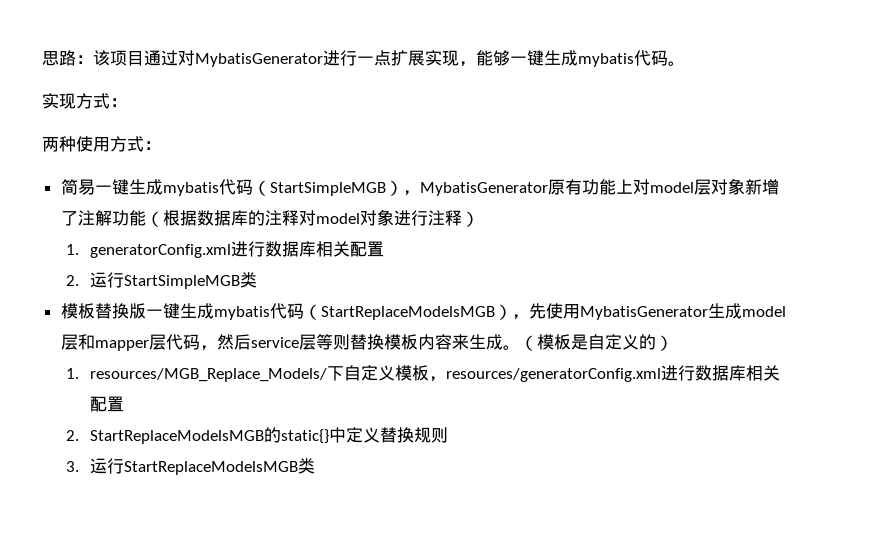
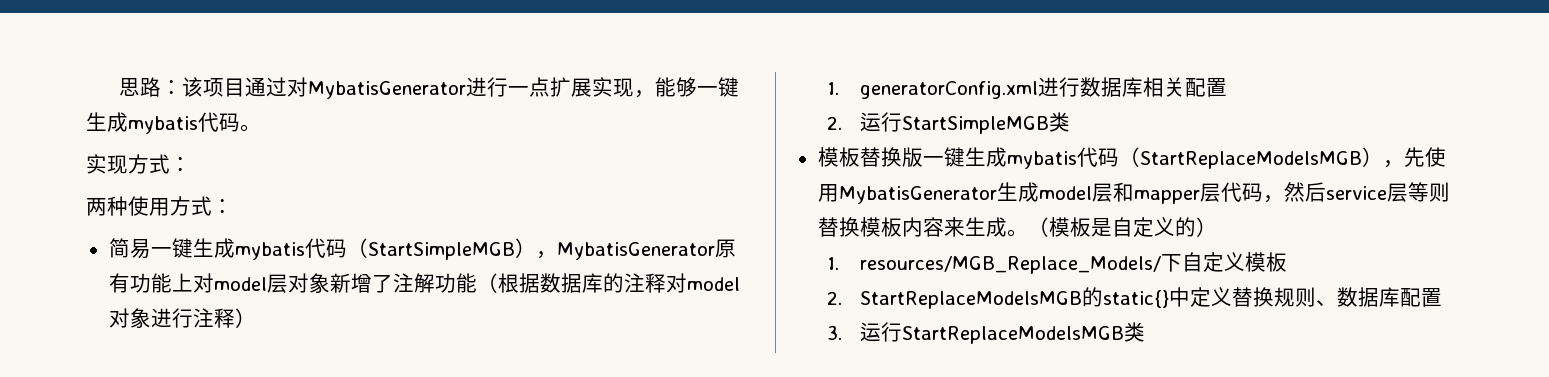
- 1. resources/MGB_Replace_Models/下自定义模板，resources/generatorConfig.xml进行数据库相关配置
+ 1. resources/MGB_Replace_Models/下自定义模板
- 2. StartReplaceModelsMGB的static{}中定义替换规则
+ 2. StartReplaceModelsMGB的static{}中定义替换规则、数据库配置

